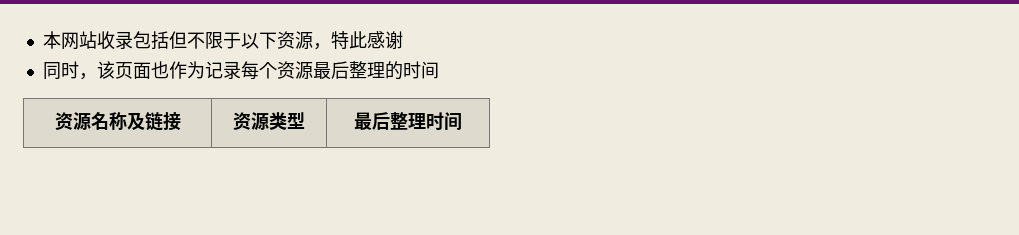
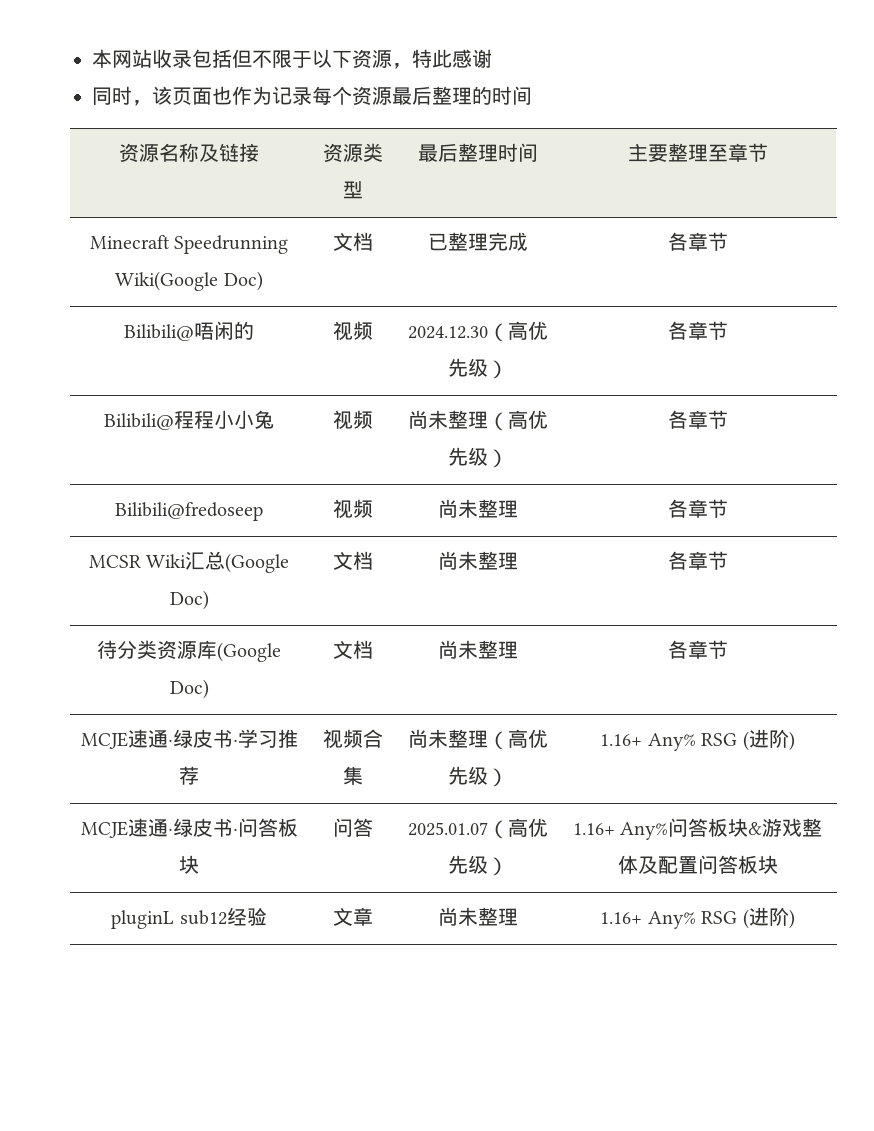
- 资源名称及链接 | 资源类型 | 最后整理时间
+ 资源名称及链接 | 资源类型 | 最后整理时间 | 主要整理至章节
+ Minecraft Speedrunning Wiki(Google Doc) | 文档 | 已整理完成 | 各章节
+ Bilibili@唔闲的 | 视频 | 2024.12.30（高优先级） | 各章节
+ Bilibili@程程小小兔 | 视频 | 尚未整理（高优先级） | 各章节
+ Bilibili@fredoseep | 视频 | 尚未整理 | 各章节
+ MCSR Wiki汇总(Google Doc) | 文档 | 尚未整理 | 各章节
+ 待分类资源库(Google Doc) | 文档 | 尚未整理 | 各章节
+ MCJE速通·绿皮书·学习推荐 | 视频合集 | 尚未整理（高优先级） | 1.16+ Any% RSG (进阶)
+ MCJE速通·绿皮书·问答板块 | 问答 | 2025.01.07（高优先级） | 1.16+ Any%问答板块&游戏整体及配置问答板块
+ pluginL sub12经验 | 文章 | 尚未整理 | 1.16+ Any% RSG (进阶)

